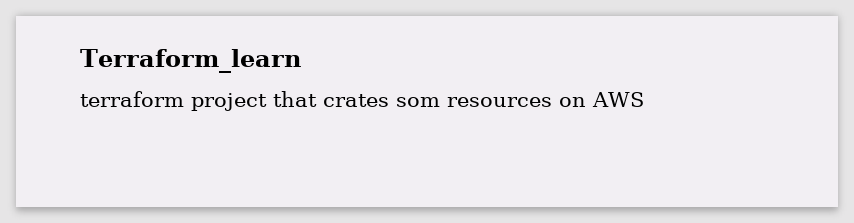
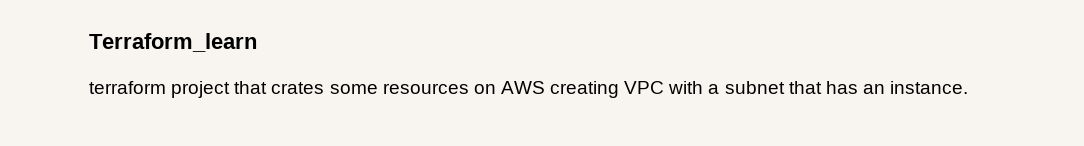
- terraform project that crates som resources on AWS
+ terraform project that crates some resources on AWS creating VPC with a subnet that has an instance.

